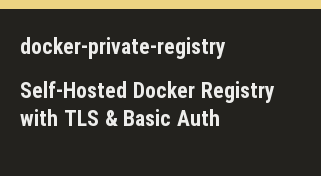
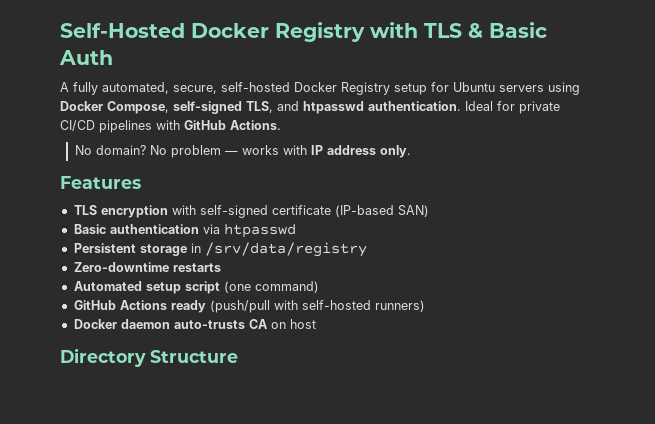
- docker-private-registry
+ A fully automated, secure, self-hosted Docker Registry setup for Ubuntu servers using Docker Compose, self-signed TLS, and htpasswd authentication. Ideal for private CI/CD pipelines with GitHub Actions.
+ No domain? No problem — works with IP address only.
+ Features
+ TLS encryption with self-signed certificate (IP-based SAN)
+ Basic authentication via htpasswd
+ Persistent storage in /srv/data/registry
+ Zero-downtime restarts
+ Automated setup script (one command)
+ GitHub Actions ready (push/pull with self-hosted runners)
+ Docker daemon auto-trusts CA on host
+ Directory Structure

